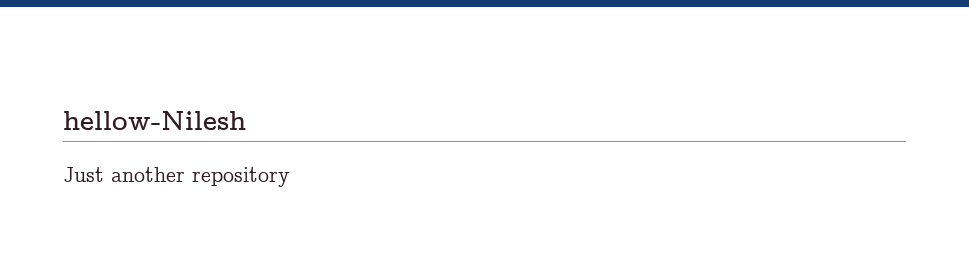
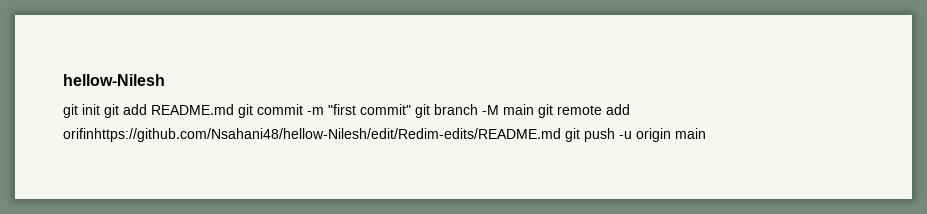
- Just another repository
+ git init git add README.md git commit -m "first commit" git branch -M main git remote add orifinhttps://github.com/Nsahani48/hellow-Nilesh/edit/Redim-edits/README.md git push -u origin main

